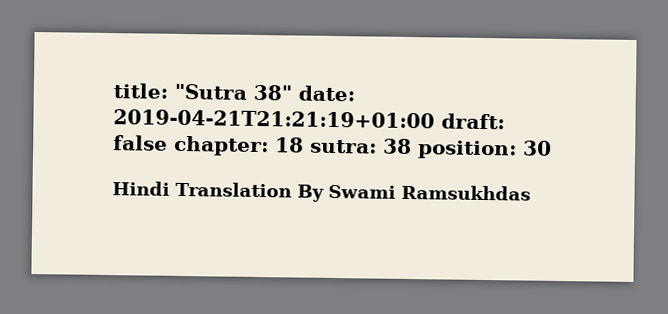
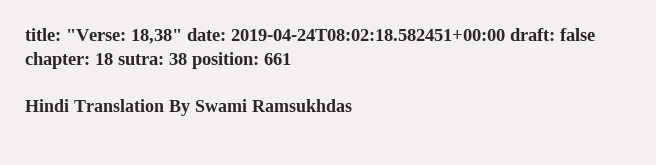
- title: "Sutra 38" date: 2019-04-21T21:21:19+01:00 draft: false chapter: 18 sutra: 38 position: 30
+ title: "Verse: 18,38" date: 2019-04-24T08:02:18.582451+00:00 draft: false chapter: 18 sutra: 38 position: 661

